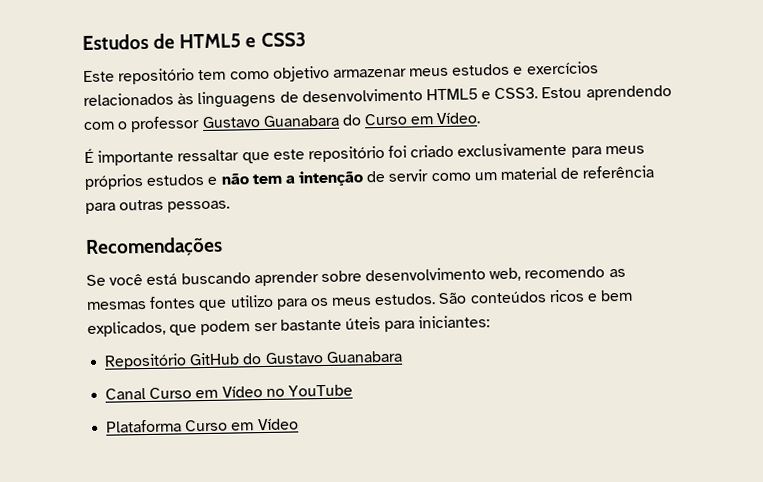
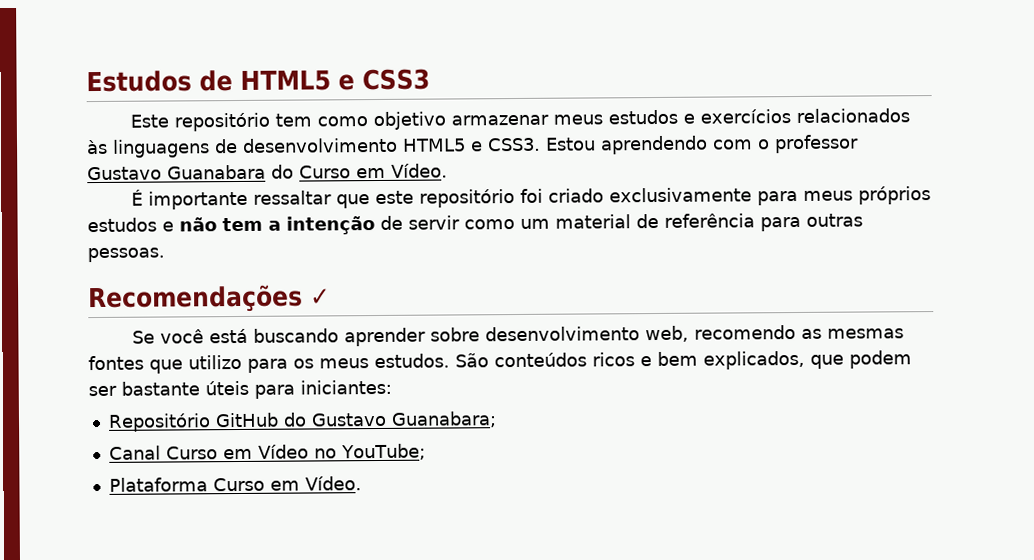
- Recomendações
+ Recomendações ✓
- Repositório GitHub do Gustavo Guanabara
+ Repositório GitHub do Gustavo Guanabara;
- Canal Curso em Vídeo no YouTube
+ Canal Curso em Vídeo no YouTube;
- Plataforma Curso em Vídeo
+ Plataforma Curso em Vídeo.

